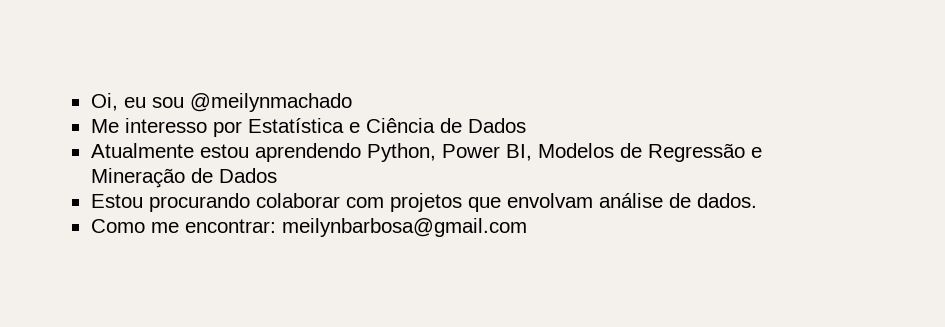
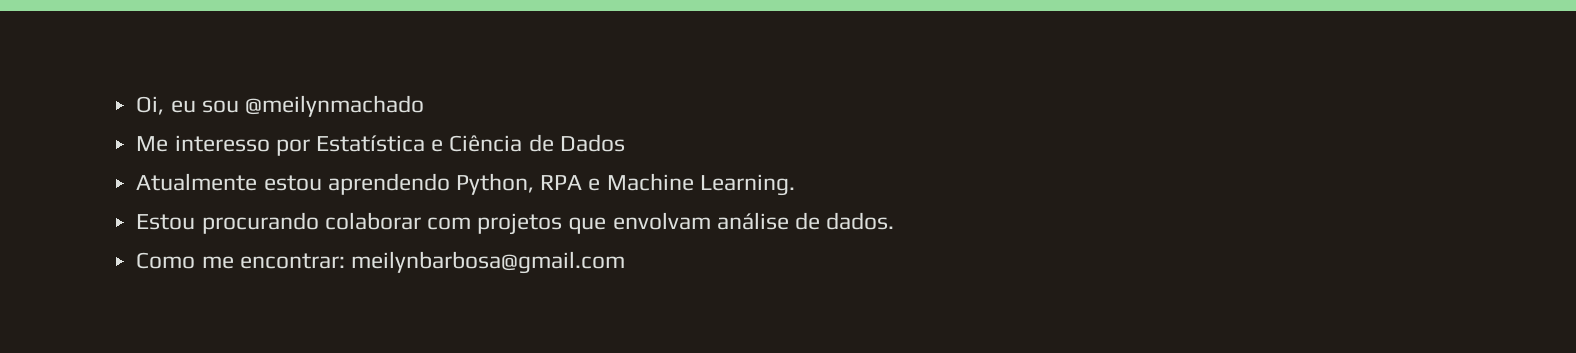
- Atualmente estou aprendendo Python, Power BI, Modelos de Regressão e Mineração de Dados
+ Atualmente estou aprendendo Python, RPA e Machine Learning.

